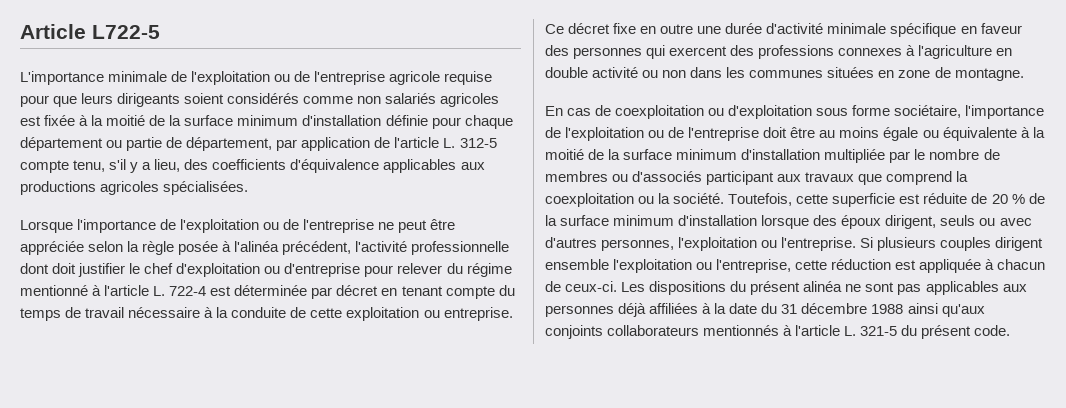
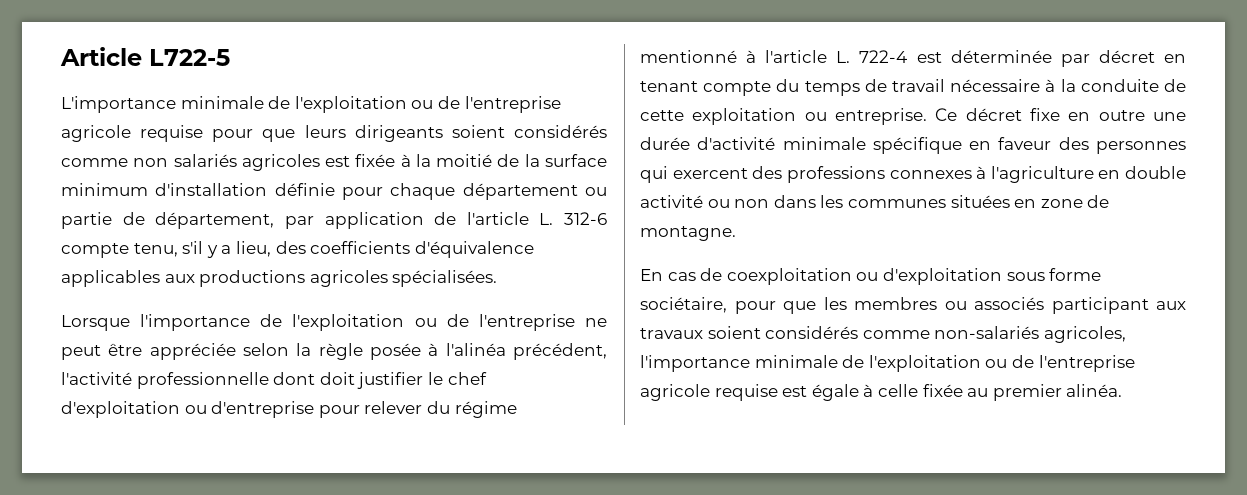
- L'importance minimale de l'exploitation ou de l'entreprise agricole requise pour que leurs dirigeants soient considérés comme non salariés agricoles est fixée à la moitié de la surface minimum d'installation définie pour chaque département ou partie de département, par application de l'article L. 312-5 compte tenu, s'il y a lieu, des coefficients d'équivalence applicables aux productions agricoles spécialisées.
+ L'importance minimale de l'exploitation ou de l'entreprise agricole requise pour que leurs dirigeants soient considérés comme non salariés agricoles est fixée à la moitié de la surface minimum d'installation définie pour chaque département ou partie de département, par application de l'article L. 312-6 compte tenu, s'il y a lieu, des coefficients d'équivalence applicables aux productions agricoles spécialisées.
- En cas de coexploitation ou d'exploitation sous forme sociétaire, l'importance de l'exploitation ou de l'entreprise doit être au moins égale ou équivalente à la moitié de la surface minimum d'installation multipliée par le nombre de membres ou d'associés participant aux travaux que comprend la coexploitation ou la société. Toutefois, cette superficie est réduite de 20 % de la surface minimum d'installation lorsque des époux dirigent, seuls ou avec d'autres personnes, l'exploitation ou l'entreprise. Si plusieurs couples dirigent ensemble l'exploitation ou l'entreprise, cette réduction est appliquée à chacun de ceux-ci. Les dispositions du présent alinéa ne sont pas applicables aux personnes déjà affiliées à la date du 31 décembre 1988 ainsi qu'aux conjoints collaborateurs mentionnés à l'article L. 321-5 du présent code.
+ En cas de coexploitation ou d'exploitation sous forme sociétaire, pour que les membres ou associés participant aux travaux soient considérés comme non-salariés agricoles, l'importance minimale de l'exploitation ou de l'entreprise agricole requise est égale à celle fixée au premier alinéa.

